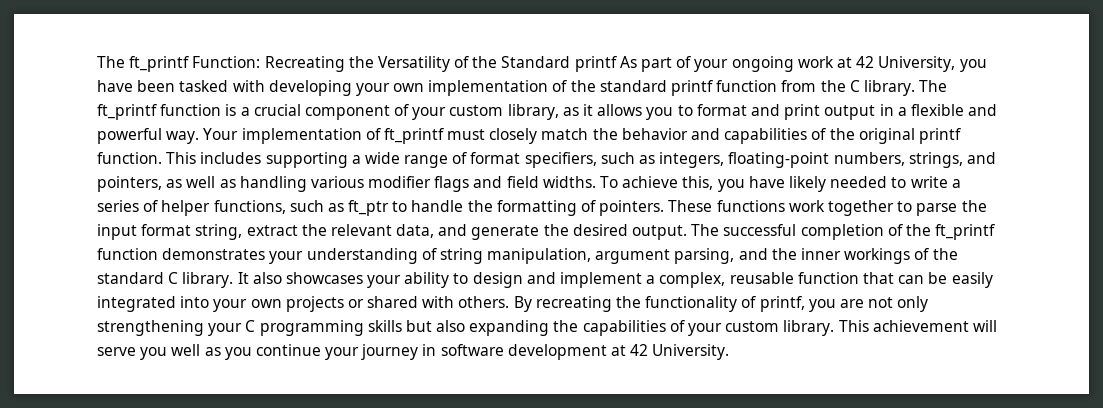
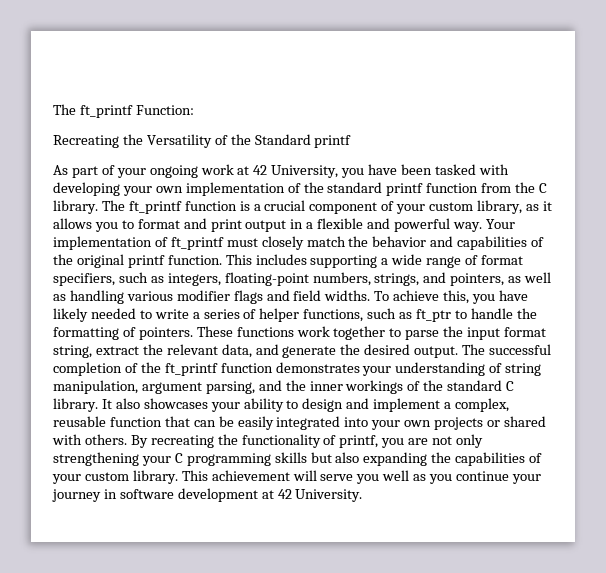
- The ft_printf Function: Recreating the Versatility of the Standard printf As part of your ongoing work at 42 University, you have been tasked with developing your own implementation of the standard printf function from the C library.
+ The ft_printf Function:
+ Recreating the Versatility of the Standard printf
+ As part of your ongoing work at 42 University, you have been tasked with developing your own implementation of the standard printf function from the C library.

